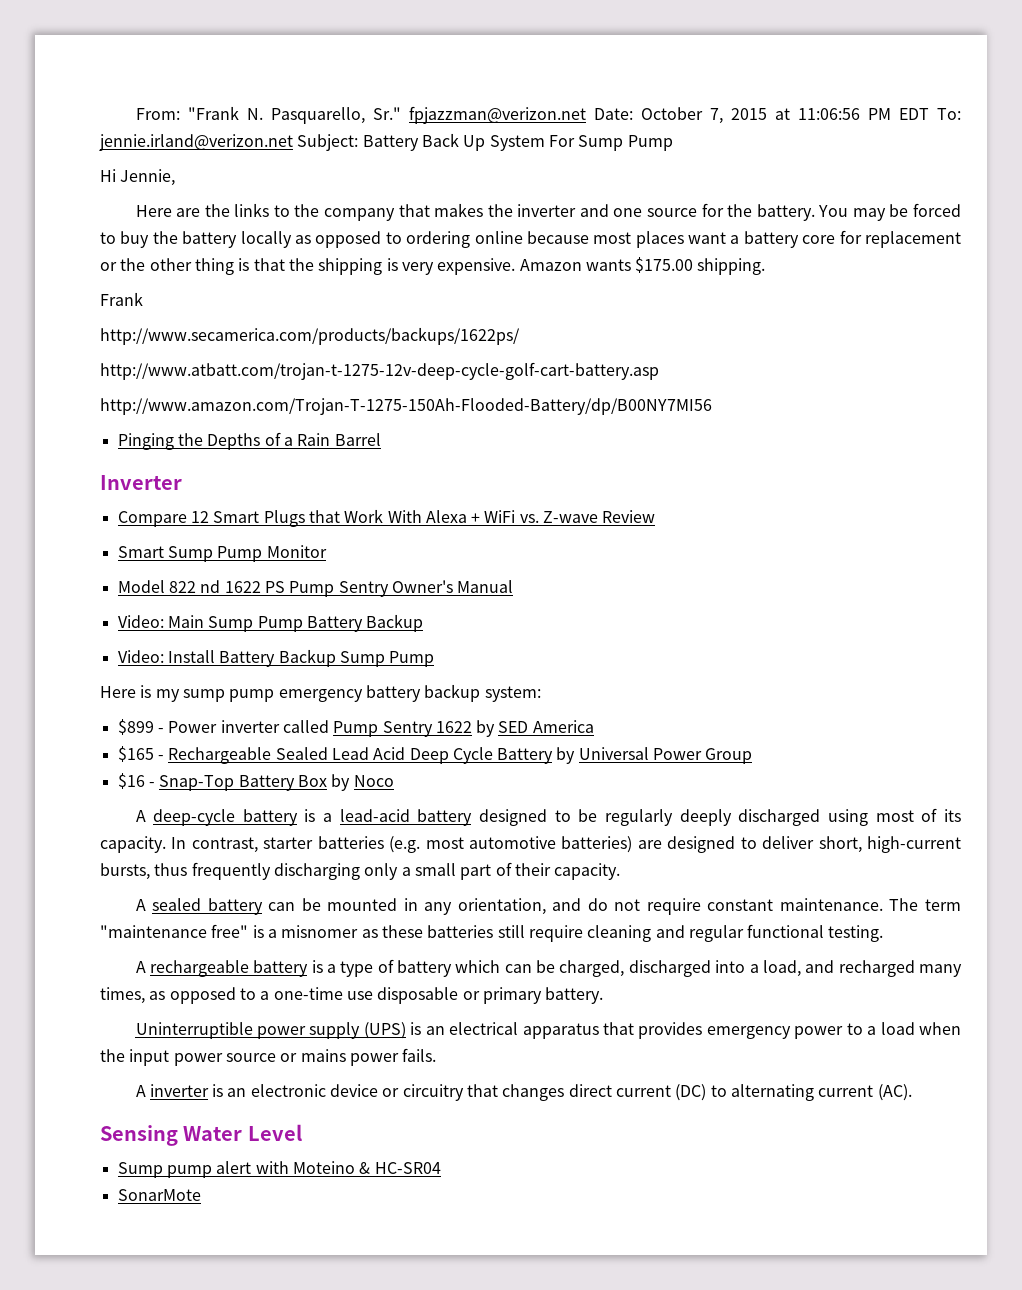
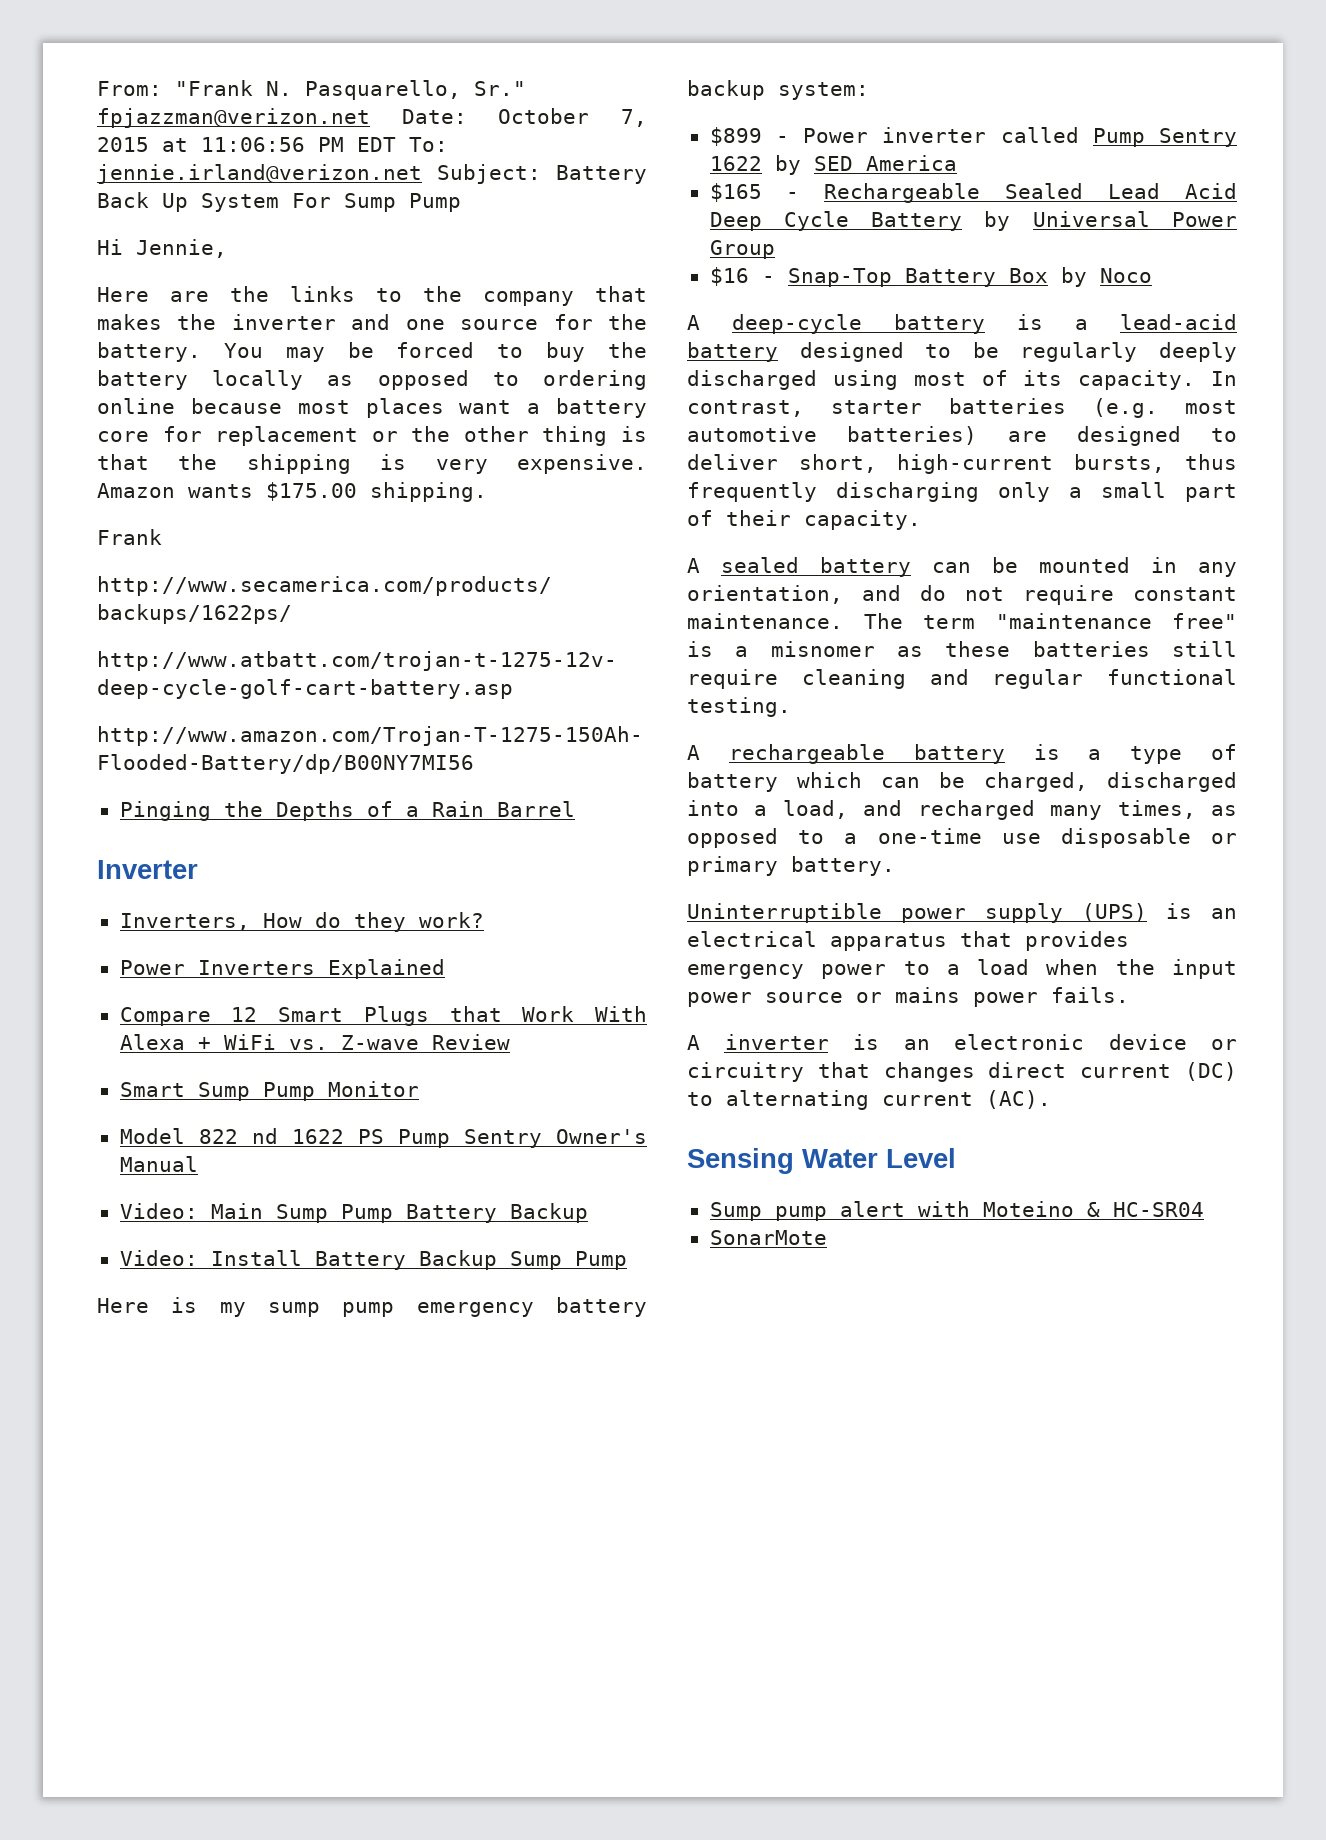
+ Inverters, How do they work?
+ Power Inverters Explained

